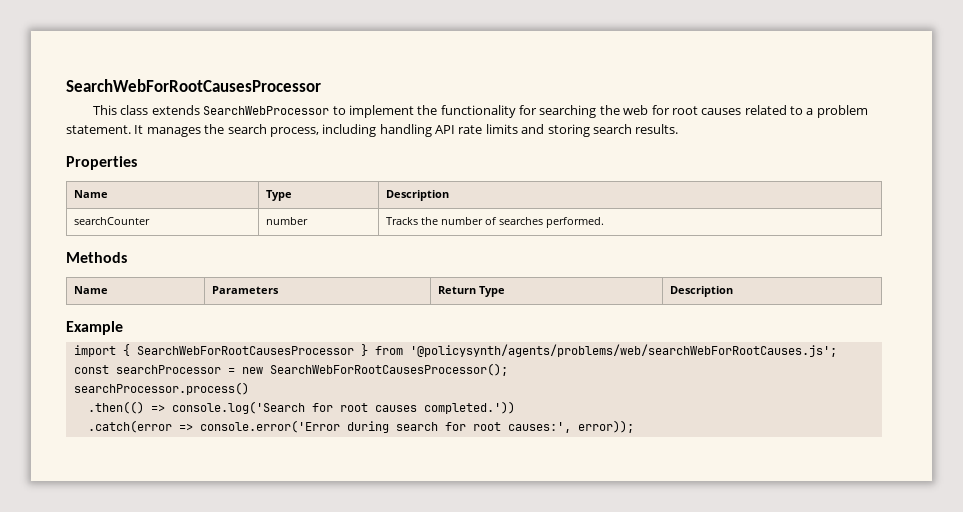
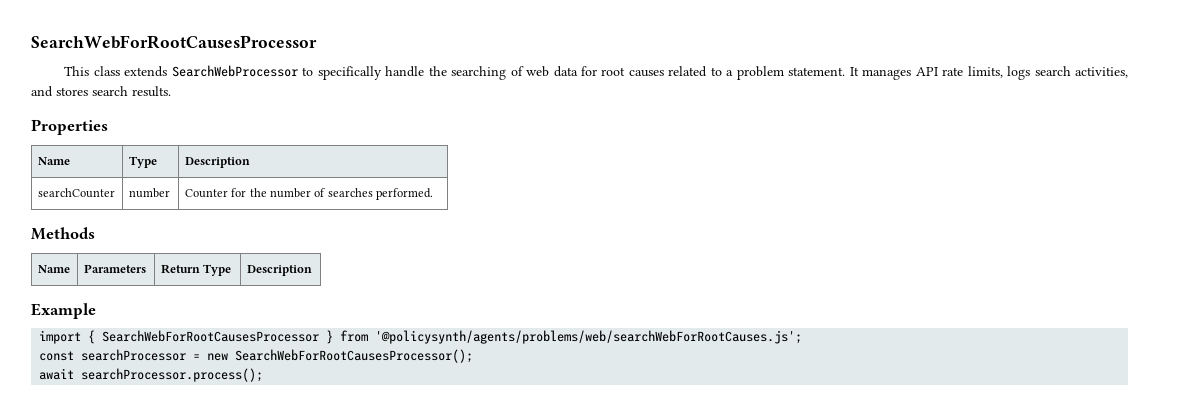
- This class extends SearchWebProcessor to implement the functionality for searching the web for root causes related to a problem statement.
+ This class extends SearchWebProcessor to specifically handle the searching of web data for root causes related to a problem statement.
- It manages the search process, including handling API rate limits and storing search results.
+ It manages API rate limits, logs search activities, and stores search results.
- searchCounter | number | Tracks the number of searches performed.
+ searchCounter | number | Counter for the number of searches performed.
- searchProcessor.process()
- .then(() => console.log('Search for root causes completed.'))
- .catch(error => console.error('Error during search for root causes:', error));
+ await searchProcessor.process();

